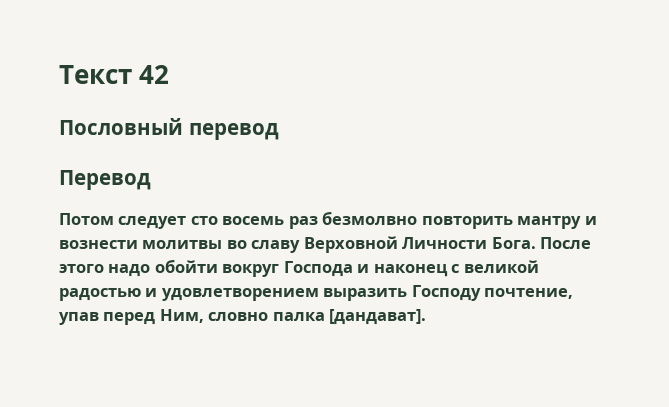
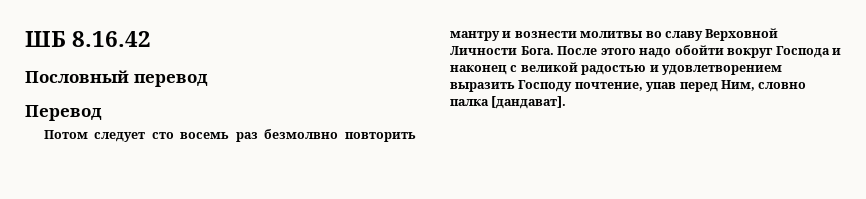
- Текст 42
+ ШБ 8.16.42

